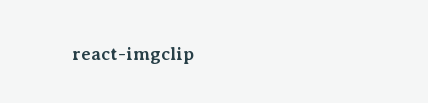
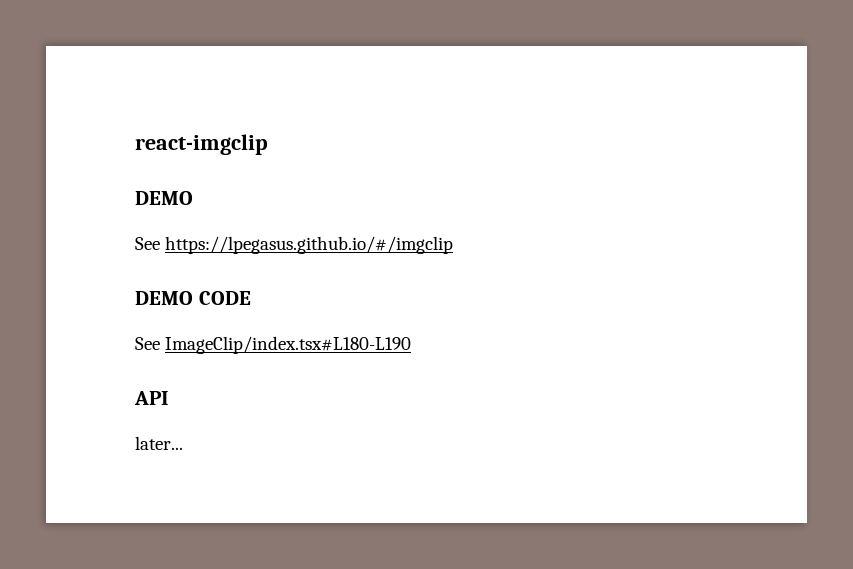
  react-imgclip
+ DEMO
+ See https://lpegasus.github.io/#/imgclip
+ DEMO CODE
+ See ImageClip/index.tsx#L180-L190
+ API
+ later...

